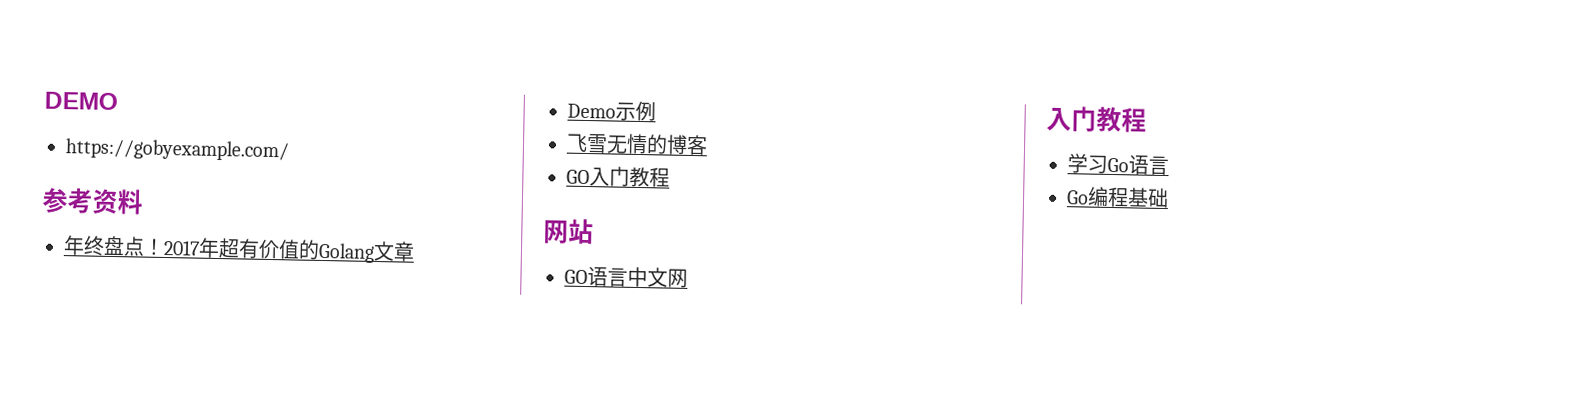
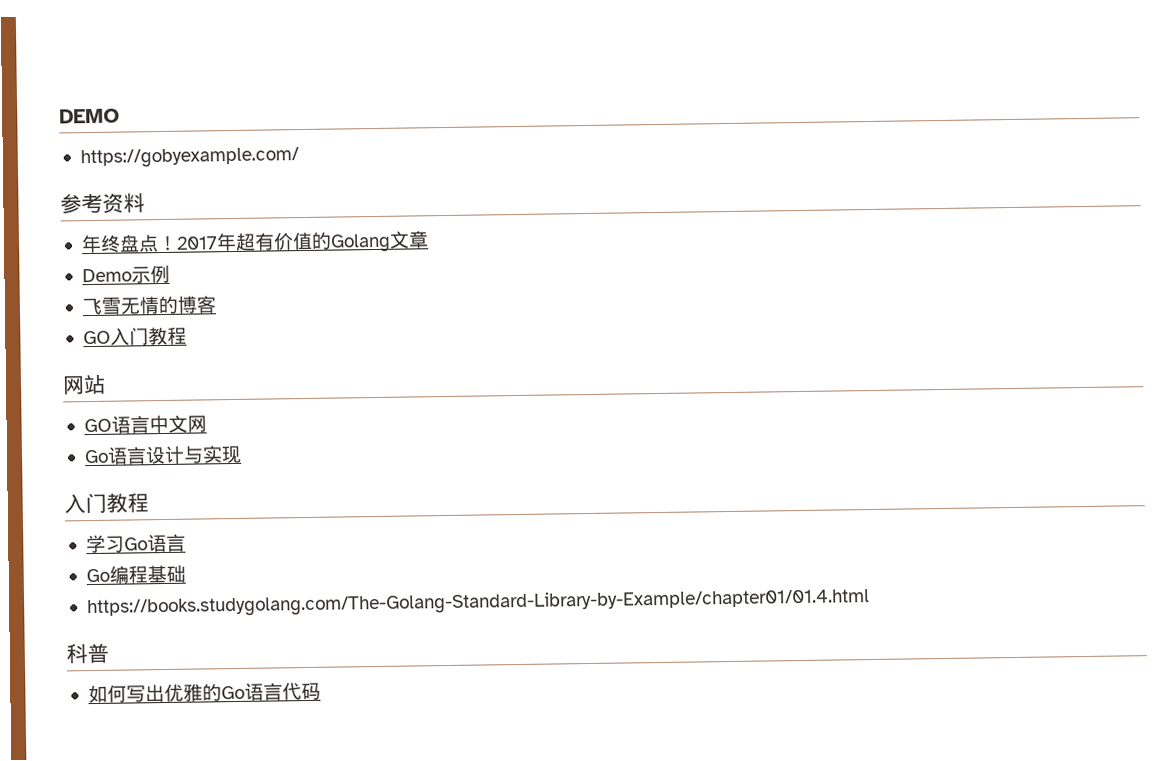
+ Go语言设计与实现
+ https://books.studygolang.com/The-Golang-Standard-Library-by-Example/chapter01/01.4.html
+ 科普
+ 如何写出优雅的Go语言代码

